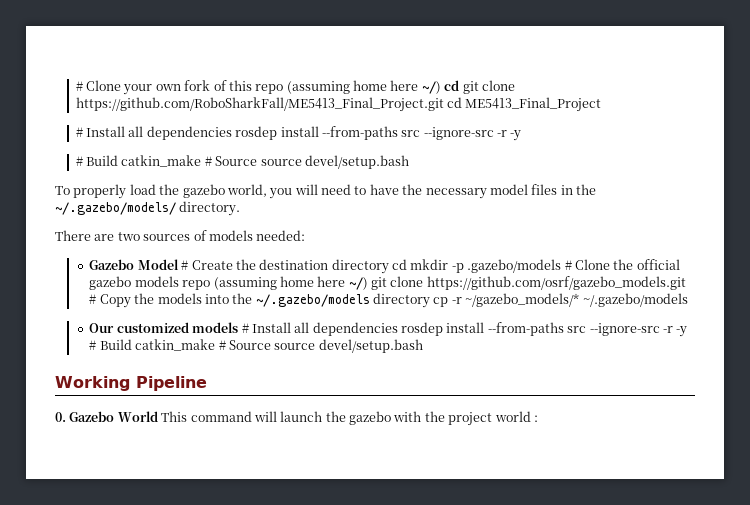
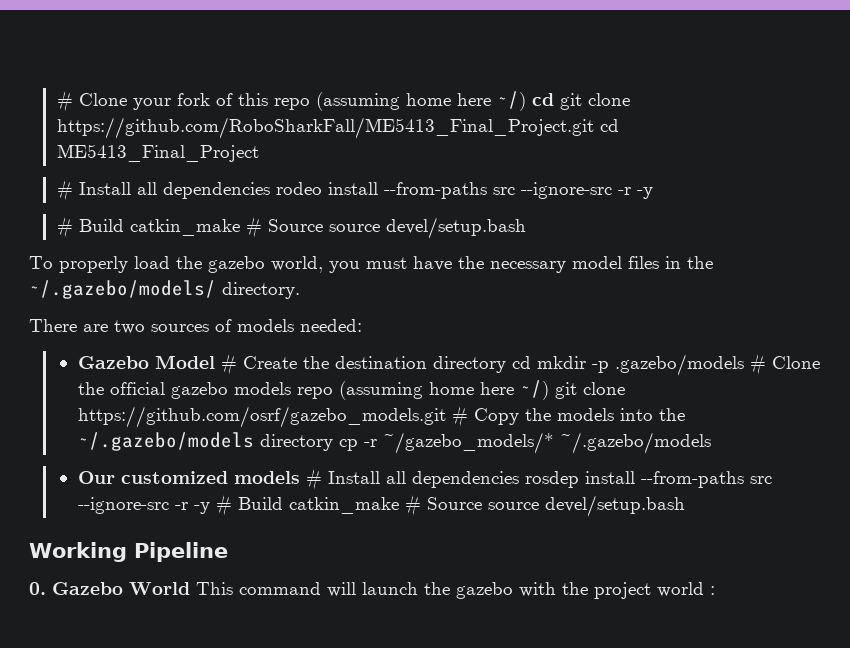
- # Clone your own fork of this repo (assuming home here ~/) cd git clone https://github.com/RoboSharkFall/ME5413_Final_Project.git cd ME5413_Final_Project
- # Install all dependencies rosdep install --from-paths src --ignore-src -r -y
+ # Clone your fork of this repo (assuming home here ~/) cd git clone https://github.com/RoboSharkFall/ME5413_Final_Project.git cd ME5413_Final_Project
+ # Install all dependencies rodeo install --from-paths src --ignore-src -r -y
- To properly load the gazebo world, you will need to have the necessary model files in the ~/.gazebo/models/ directory.
+ To properly load the gazebo world, you must have the necessary model files in the ~/.gazebo/models/ directory.

